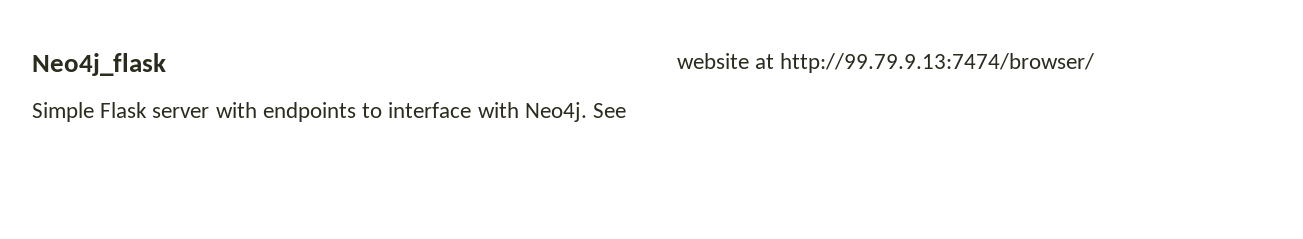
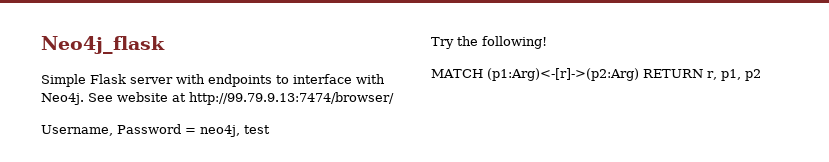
+ Username, Password = neo4j, test
+ Try the following!
+ MATCH (p1:Arg)<-[r]->(p2:Arg) RETURN r, p1, p2

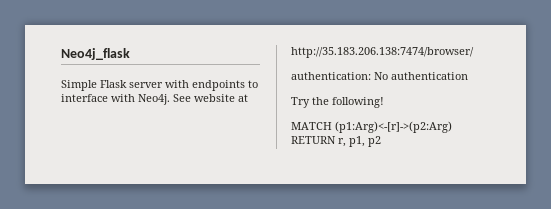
- See website at http://99.79.9.13:7474/browser/
- Username, Password = neo4j, test
+ See website at http://35.183.206.138:7474/browser/
+ authentication: No authentication

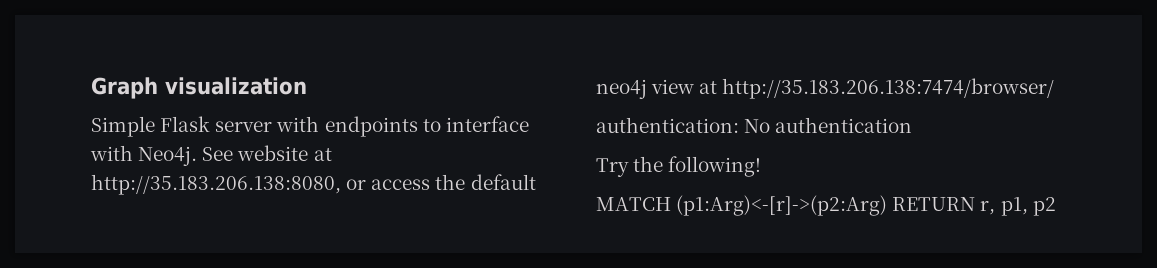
- Neo4j_flask
+ Graph visualization
- See website at http://35.183.206.138:7474/browser/
+ See website at http://35.183.206.138:8080, or access the default neo4j view at http://35.183.206.138:7474/browser/

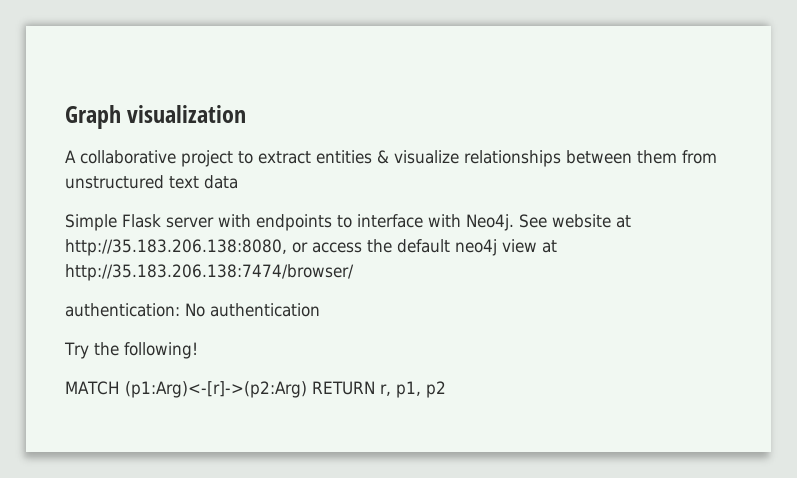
+ A collaborative project to extract entities & visualize relationships between them from unstructured text data

